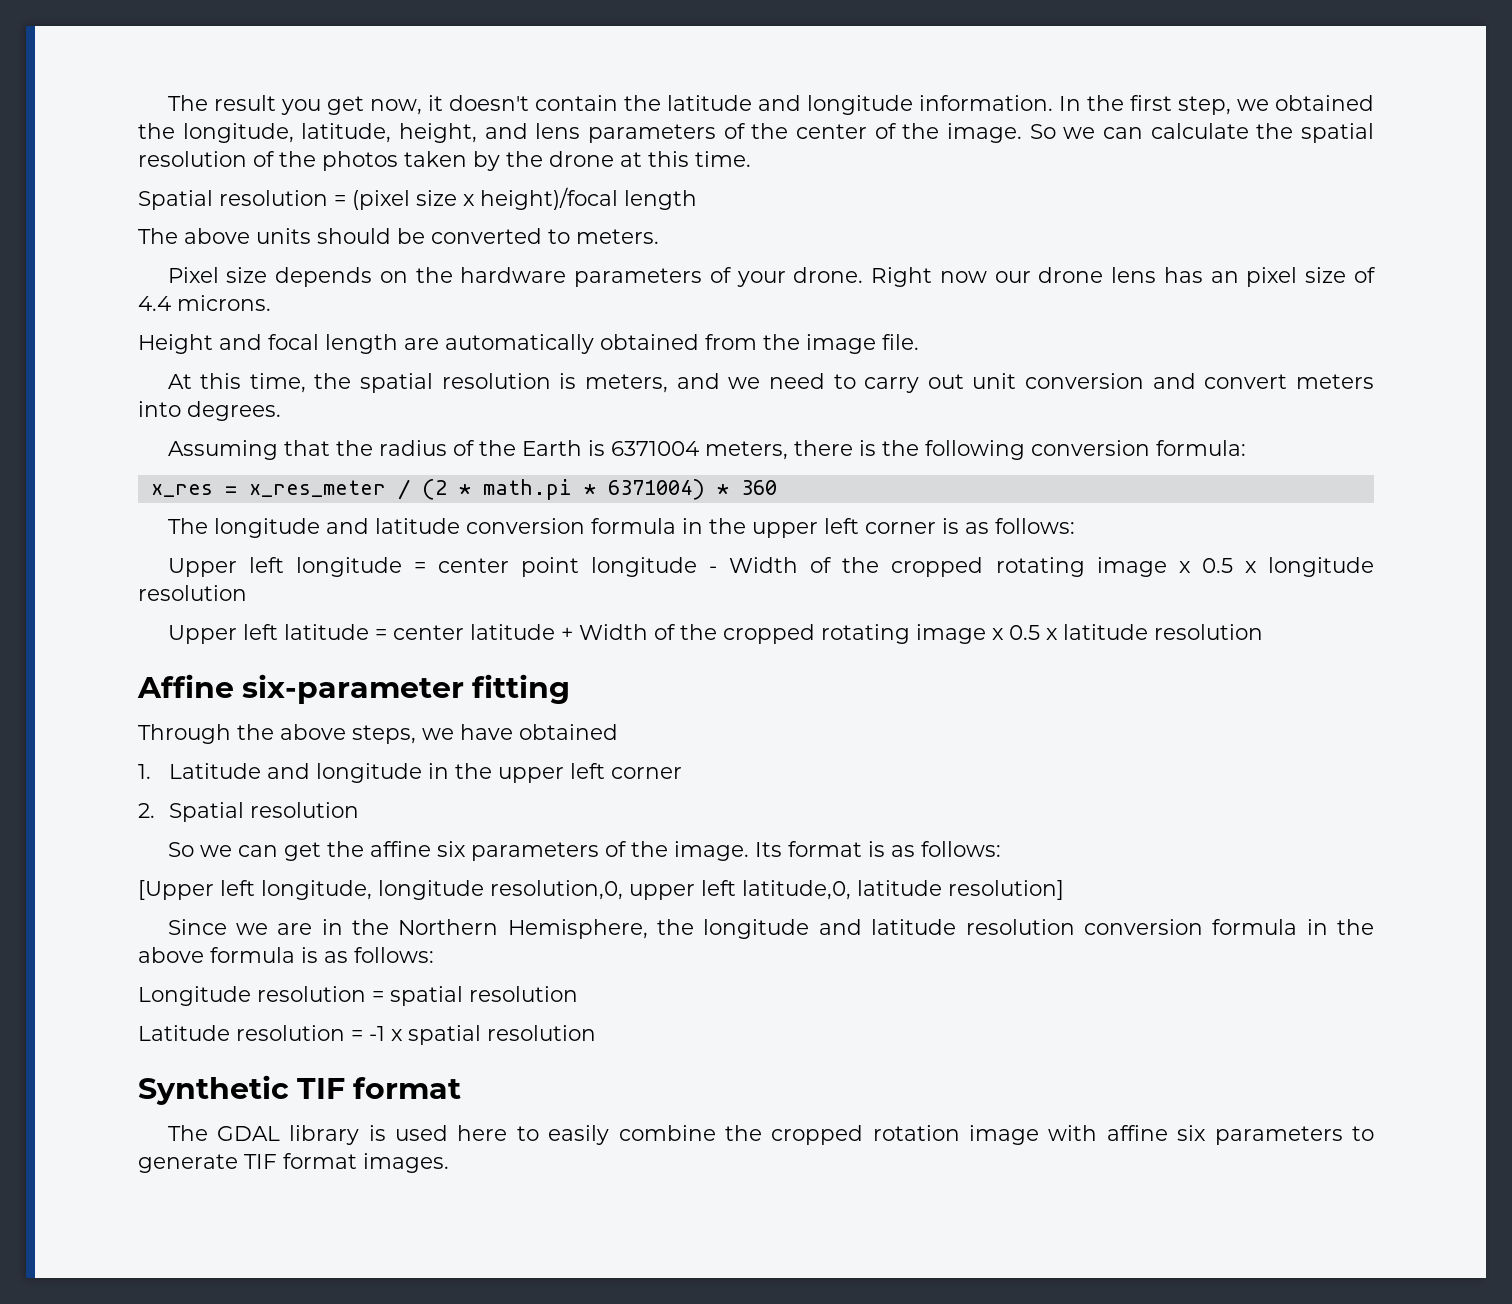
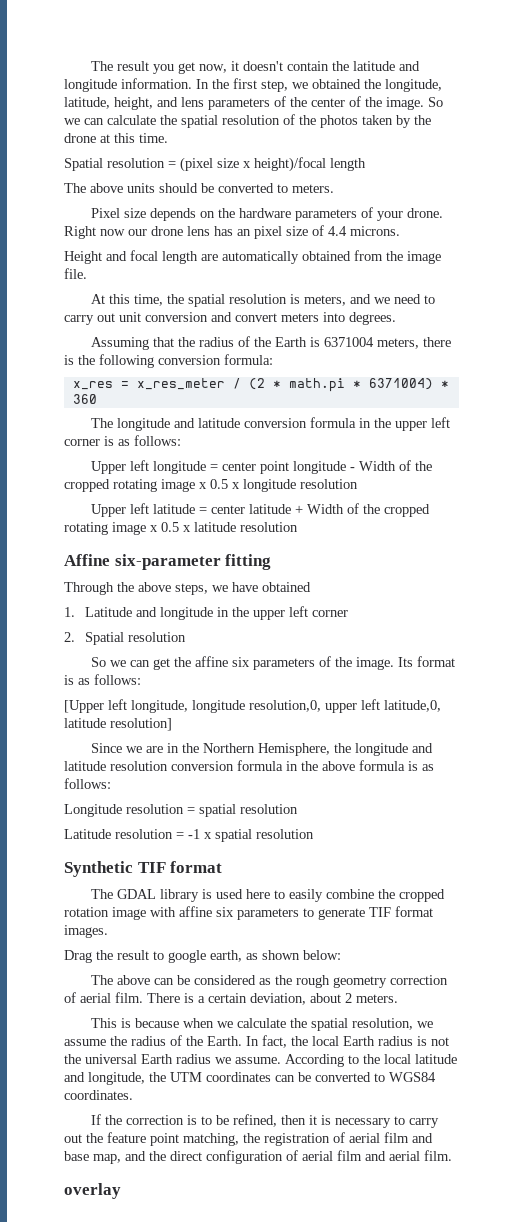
+ Drag the result to google earth, as shown below:
+ The above can be considered as the rough geometry correction of aerial film. There is a certain deviation, about 2 meters.
+ This is because when we calculate the spatial resolution, we assume the radius of the Earth. In fact, the local Earth radius is not the universal Earth radius we assume. According to the local latitude and longitude, the UTM coordinates can be converted to WGS84 coordinates.
+ If the correction is to be refined, then it is necessary to carry out the feature point matching, the registration of aerial film and base map, and the direct configuration of aerial film and aerial film.
+ overlay

